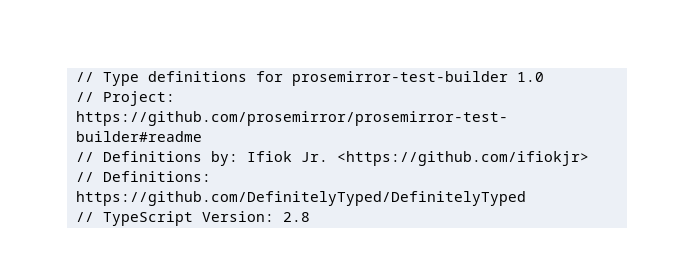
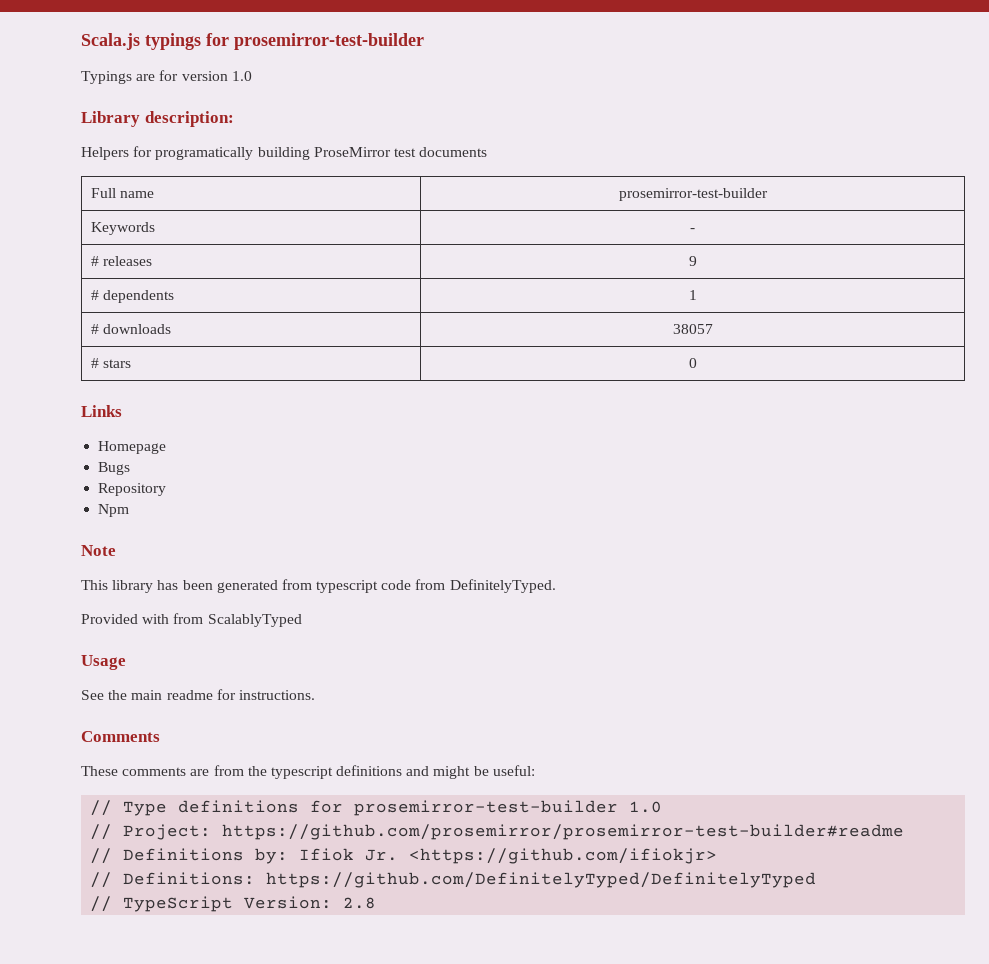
+ Scala.js typings for prosemirror-test-builder
+ Typings are for version 1.0
+ Library description:
+ Helpers for programatically building ProseMirror test documents
+ Full name | prosemirror-test-builder
+ Keywords | -
+ # releases | 9
+ # dependents | 1
+ # downloads | 38057
+ # stars | 0
+ Links
+ Homepage
+ Bugs
+ Repository
+ Npm
+ Note
+ This library has been generated from typescript code from DefinitelyTyped.
+ Provided with from ScalablyTyped
+ Usage
+ See the main readme for instructions.
+ Comments
+ These comments are from the typescript definitions and might be useful:

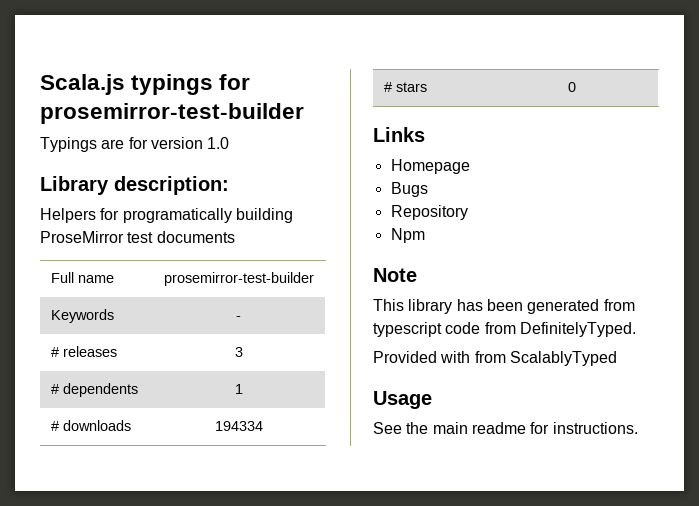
- # releases | 9
+ # releases | 3
- # downloads | 38057
+ # downloads | 194334
- Comments
- These comments are from the typescript definitions and might be useful:
- // Type definitions for prosemirror-test-builder 1.0
- // Project: https://github.com/prosemirror/prosemirror-test-builder#readme
- // Definitions by: Ifiok Jr. <https://github.com/ifiokjr>
- // Definitions: https://github.com/DefinitelyTyped/DefinitelyTyped
- // TypeScript Version: 2.8

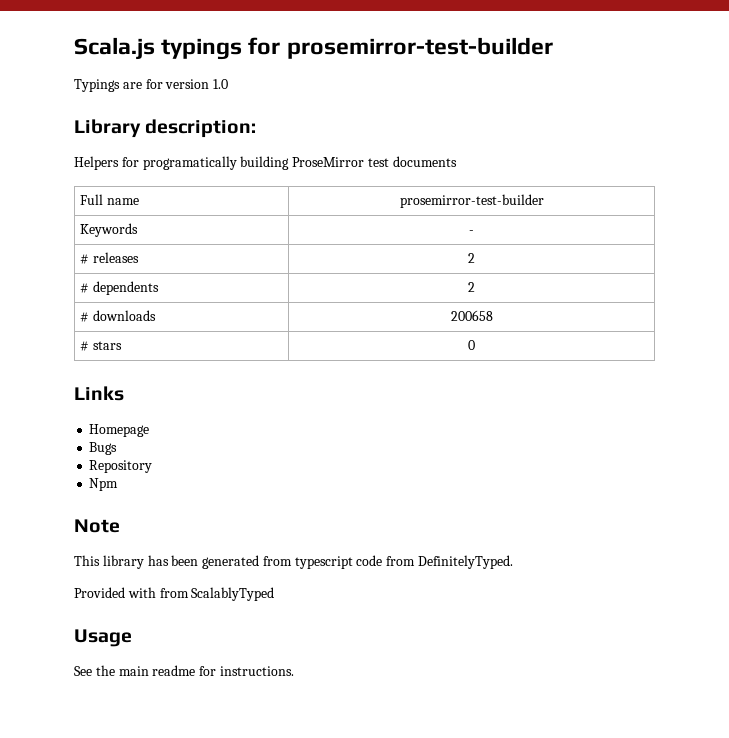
- # releases | 3
+ # releases | 2
- # dependents | 1
+ # dependents | 2
- # downloads | 194334
+ # downloads | 200658

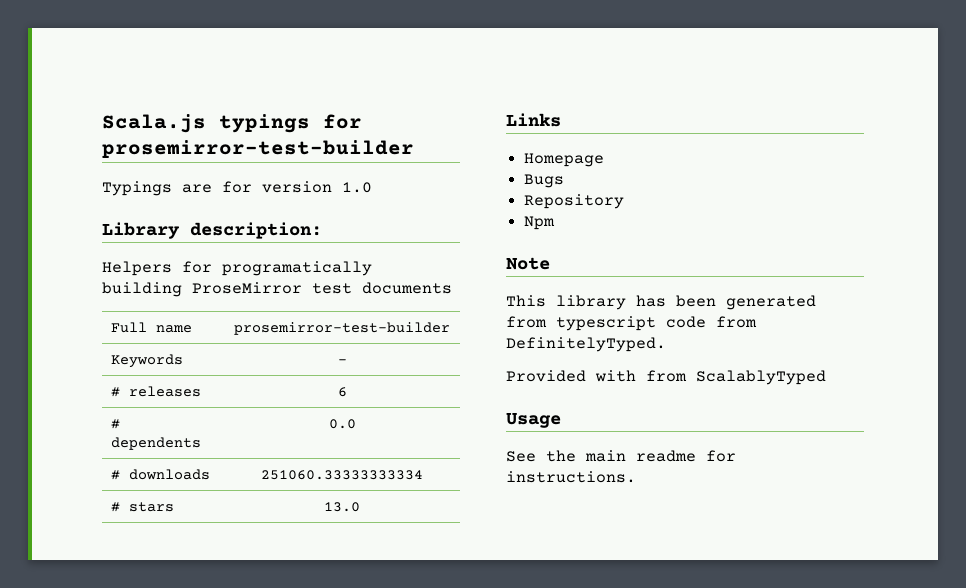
- # releases | 2
+ # releases | 6
- # dependents | 2
+ # dependents | 0.0
- # downloads | 200658
+ # downloads | 251060.33333333334
- # stars | 0
+ # stars | 13.0

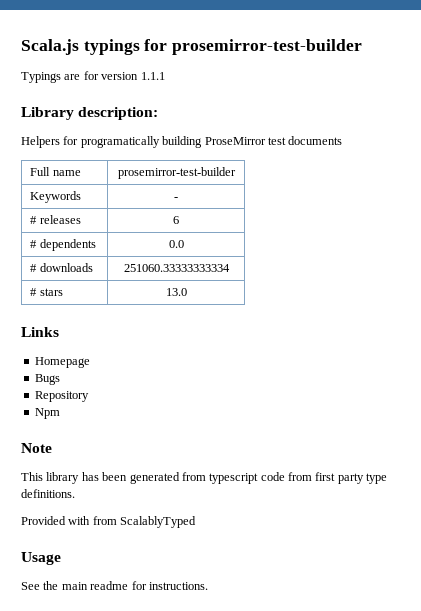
- Typings are for version 1.0
+ Typings are for version 1.1.1
- This library has been generated from typescript code from DefinitelyTyped.
+ This library has been generated from typescript code from first party type definitions.

